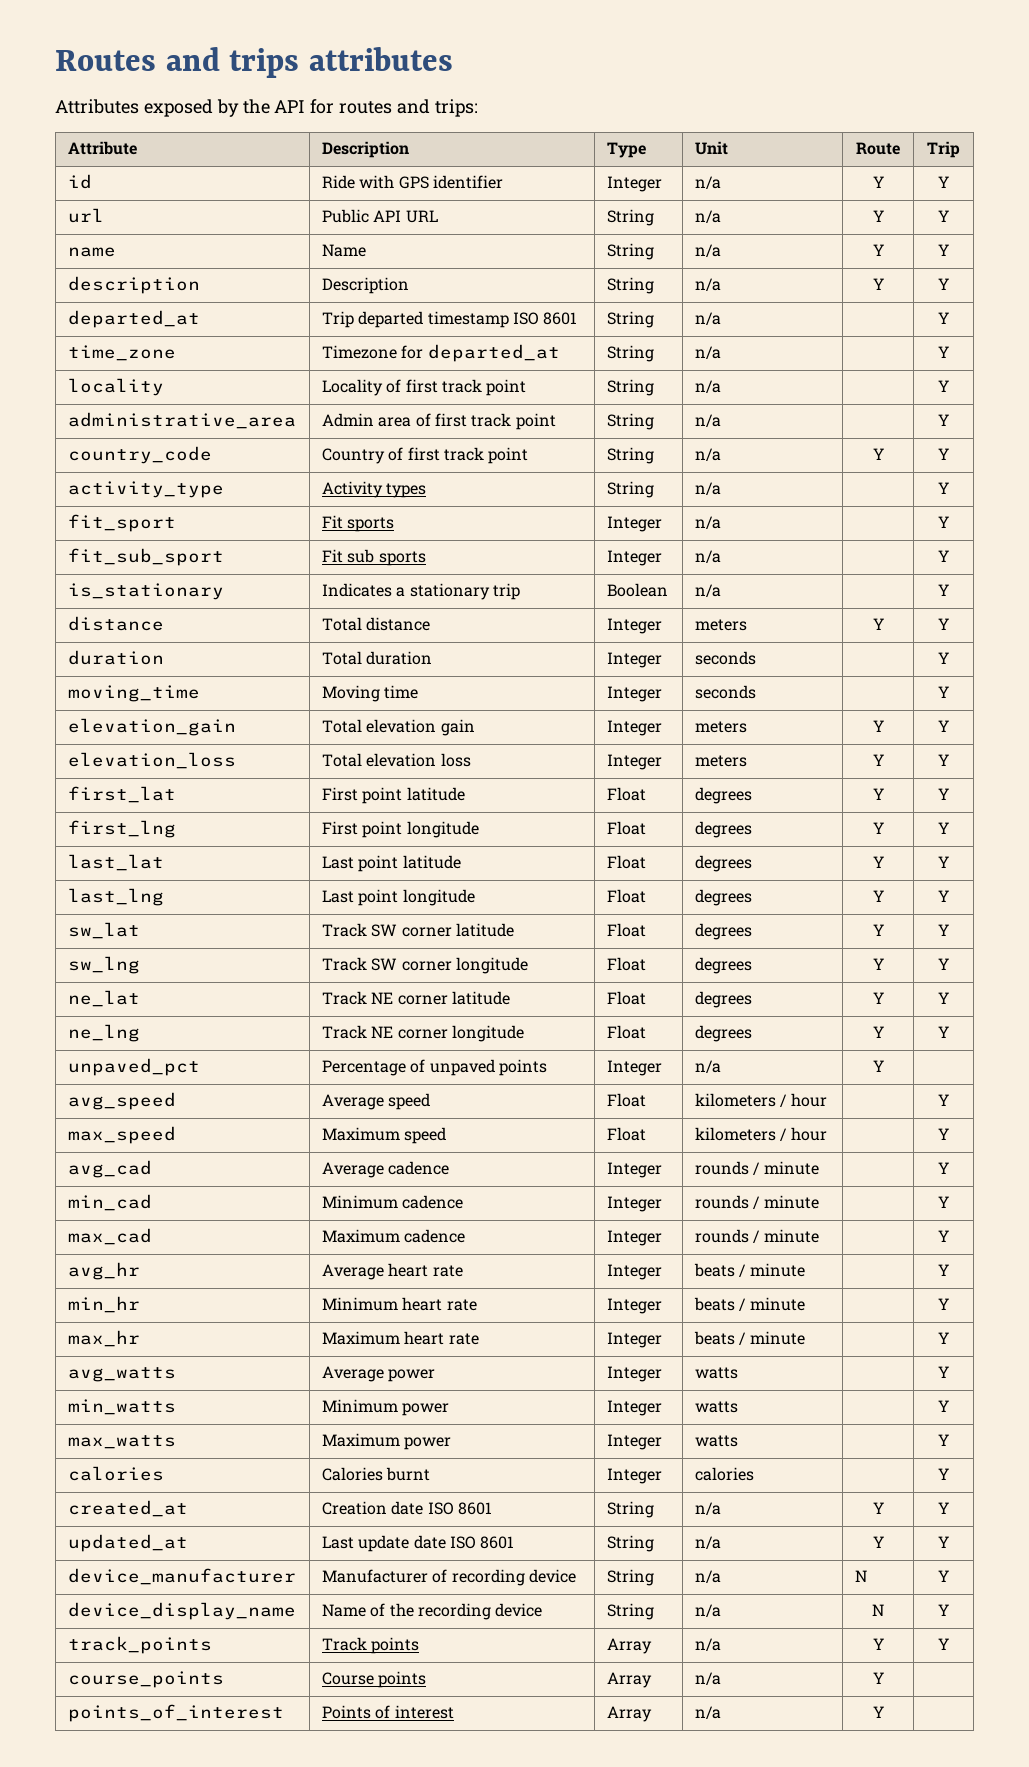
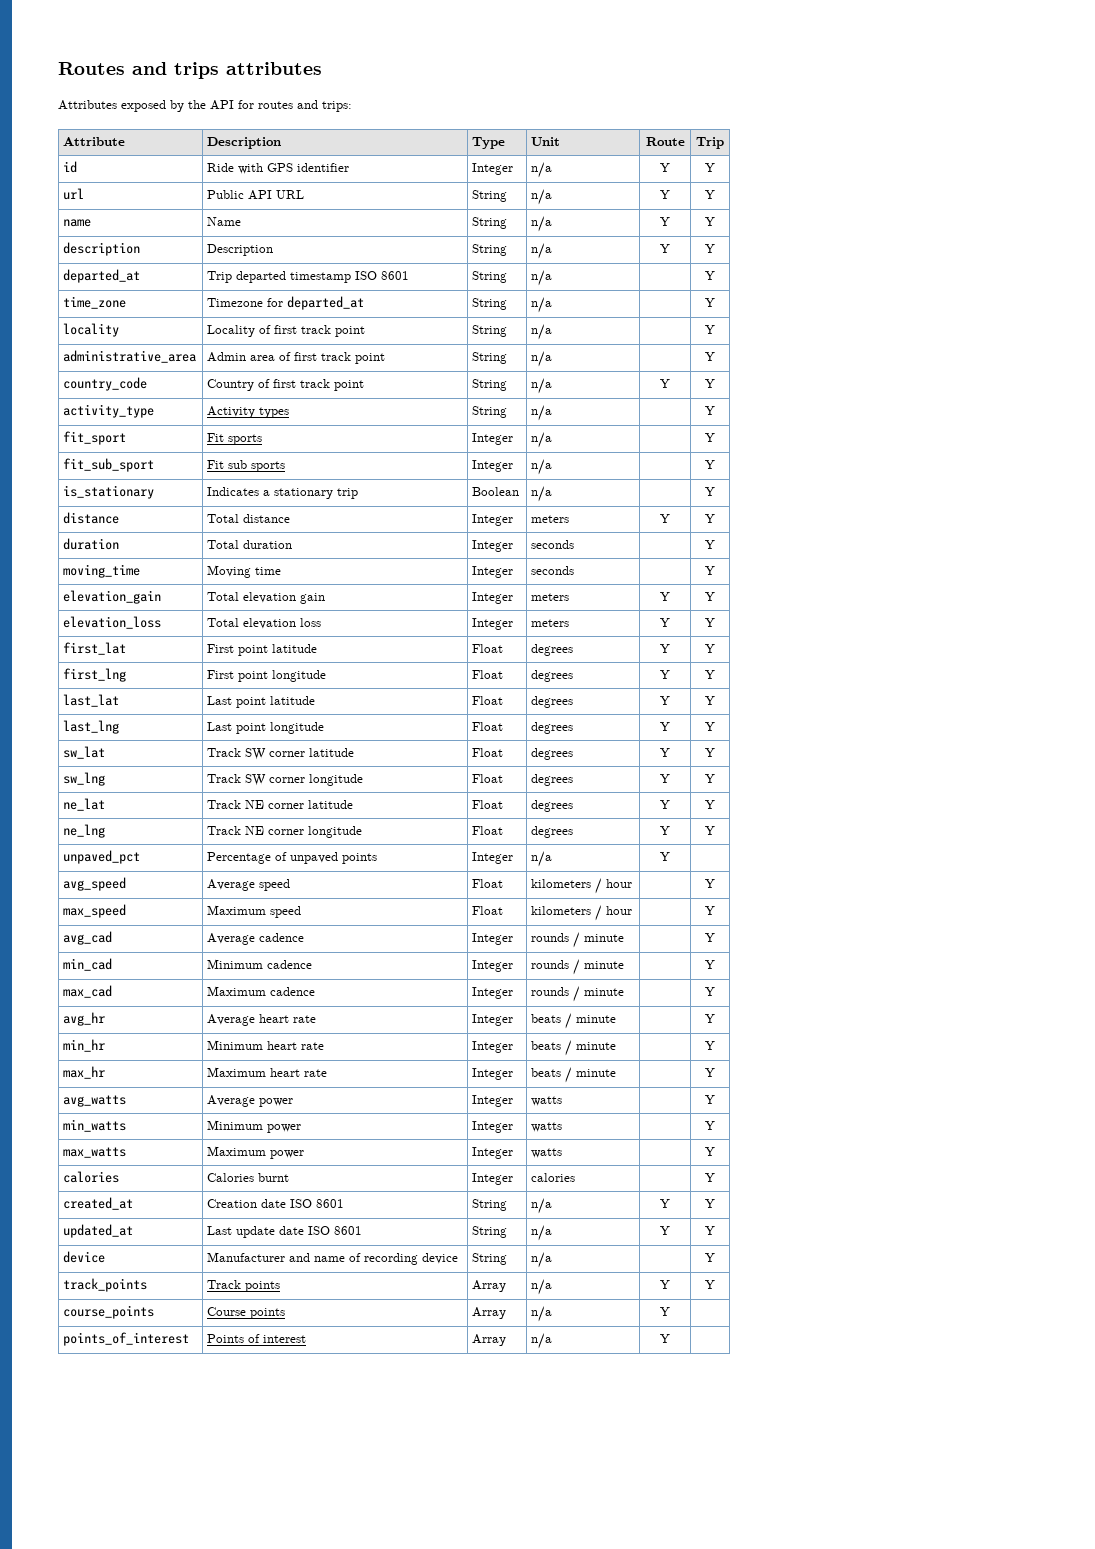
- device_manufacturer | Manufacturer of recording device | String | n/a | N | Y
- device_display_name | Name of the recording device | String | n/a | N | Y
+ device | Manufacturer and name of recording device | String | n/a | | Y

